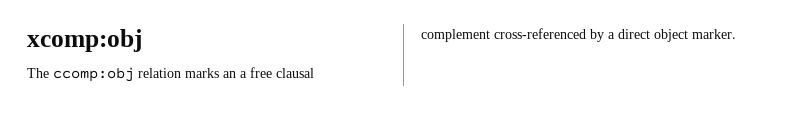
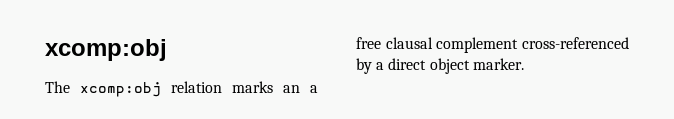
- The ccomp:obj relation marks an a free clausal complement cross-referenced by a direct object marker.
+ The xcomp:obj relation marks an a free clausal complement cross-referenced by a direct object marker.

